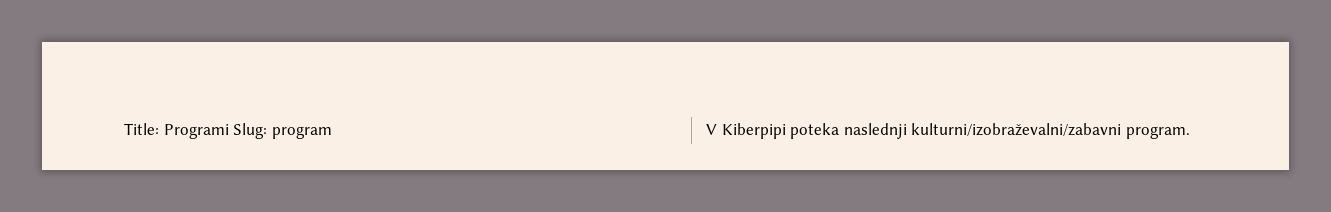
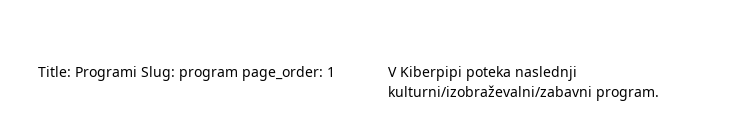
- Title: Programi Slug: program
+ Title: Programi Slug: program page_order: 1

